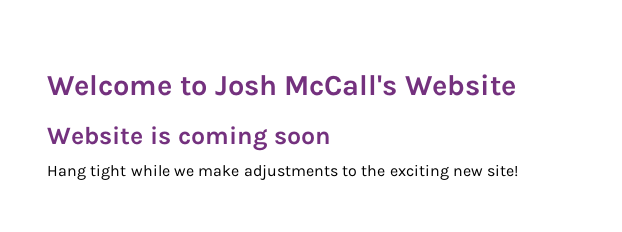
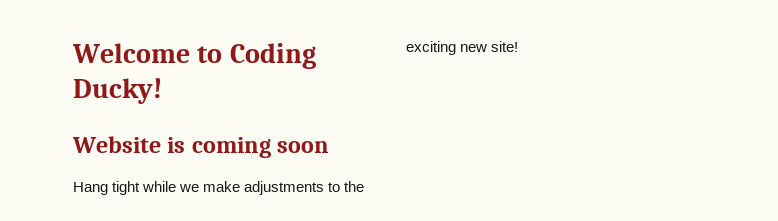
- Welcome to Josh McCall's Website
+ Welcome to Coding Ducky!

